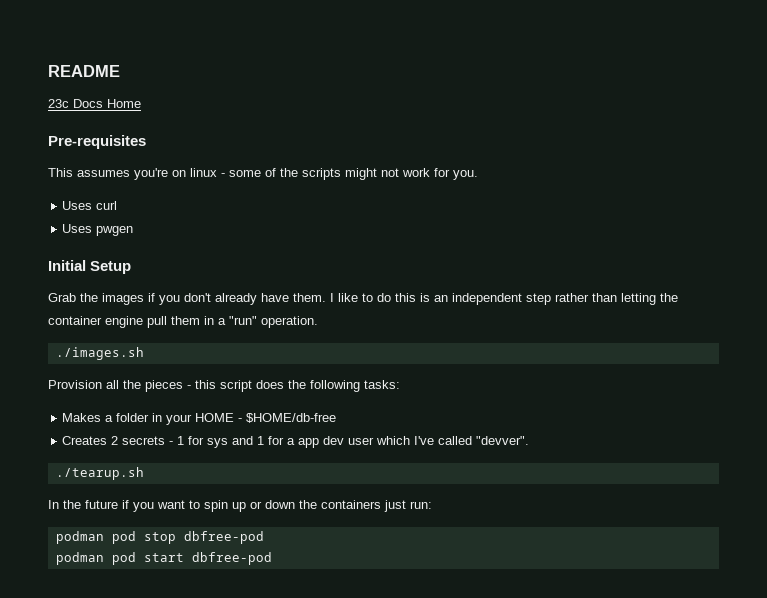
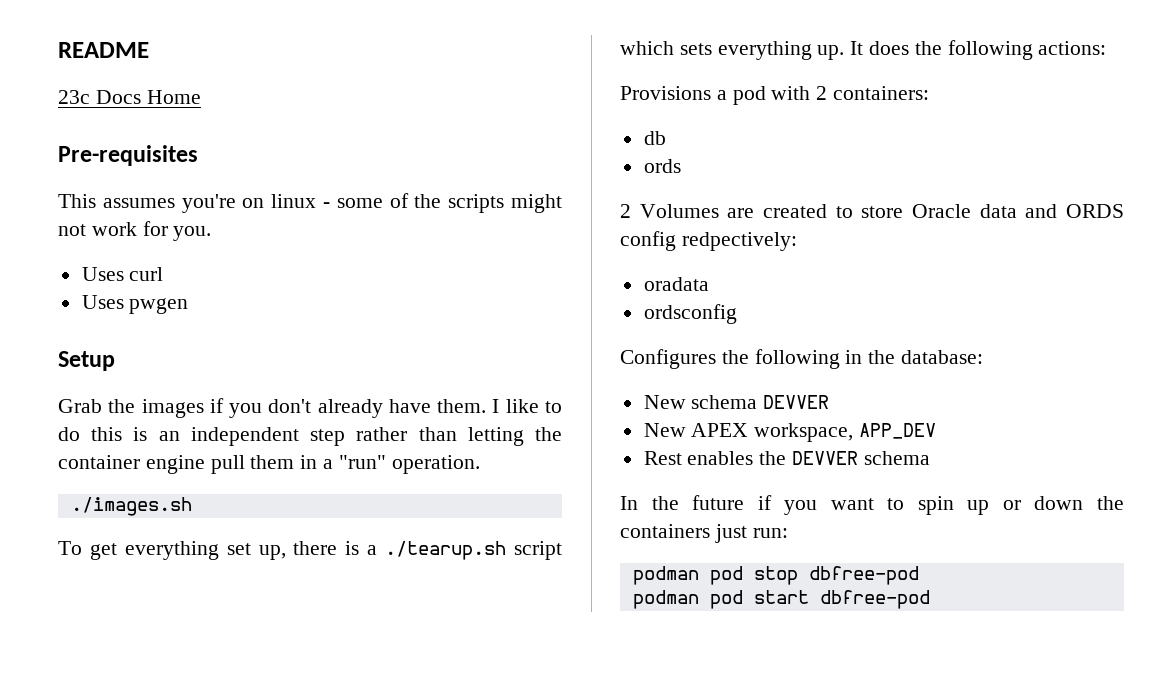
- Initial Setup
+ Setup
- Provision all the pieces - this script does the following tasks:
- Makes a folder in your HOME - $HOME/db-free
- Creates 2 secrets - 1 for sys and 1 for a app dev user which I've called "devver".
- ./tearup.sh
+ To get everything set up, there is a ./tearup.sh script which sets everything up. It does the following actions:
+ Provisions a pod with 2 containers:
+ db
+ ords
+ 2 Volumes are created to store Oracle data and ORDS config redpectively:
+ oradata
+ ordsconfig
+ Configures the following in the database:
+ New schema DEVVER
+ New APEX workspace, APP_DEV
+ Rest enables the DEVVER schema

